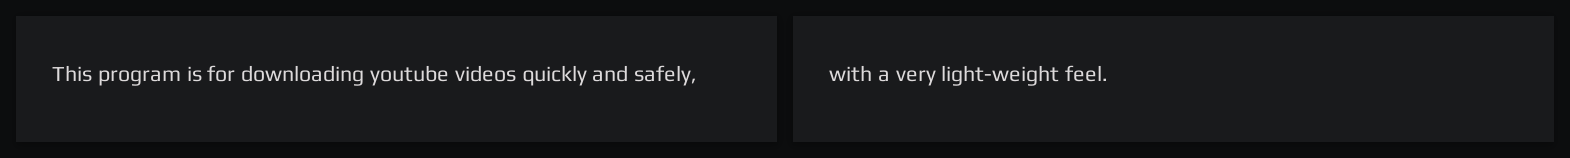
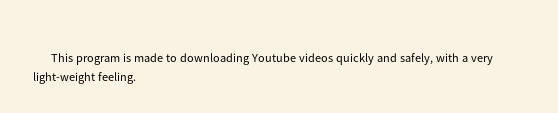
- This program is for downloading youtube videos quickly and safely, with a very light-weight feel.
+ This program is made to downloading Youtube videos quickly and safely, with a very light-weight feeling.

